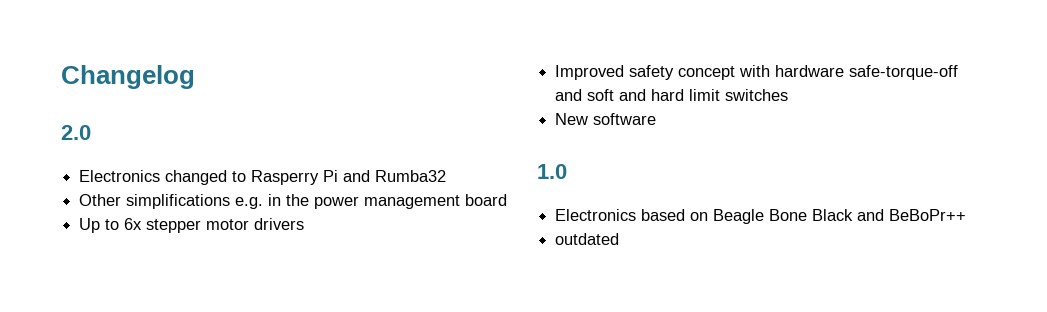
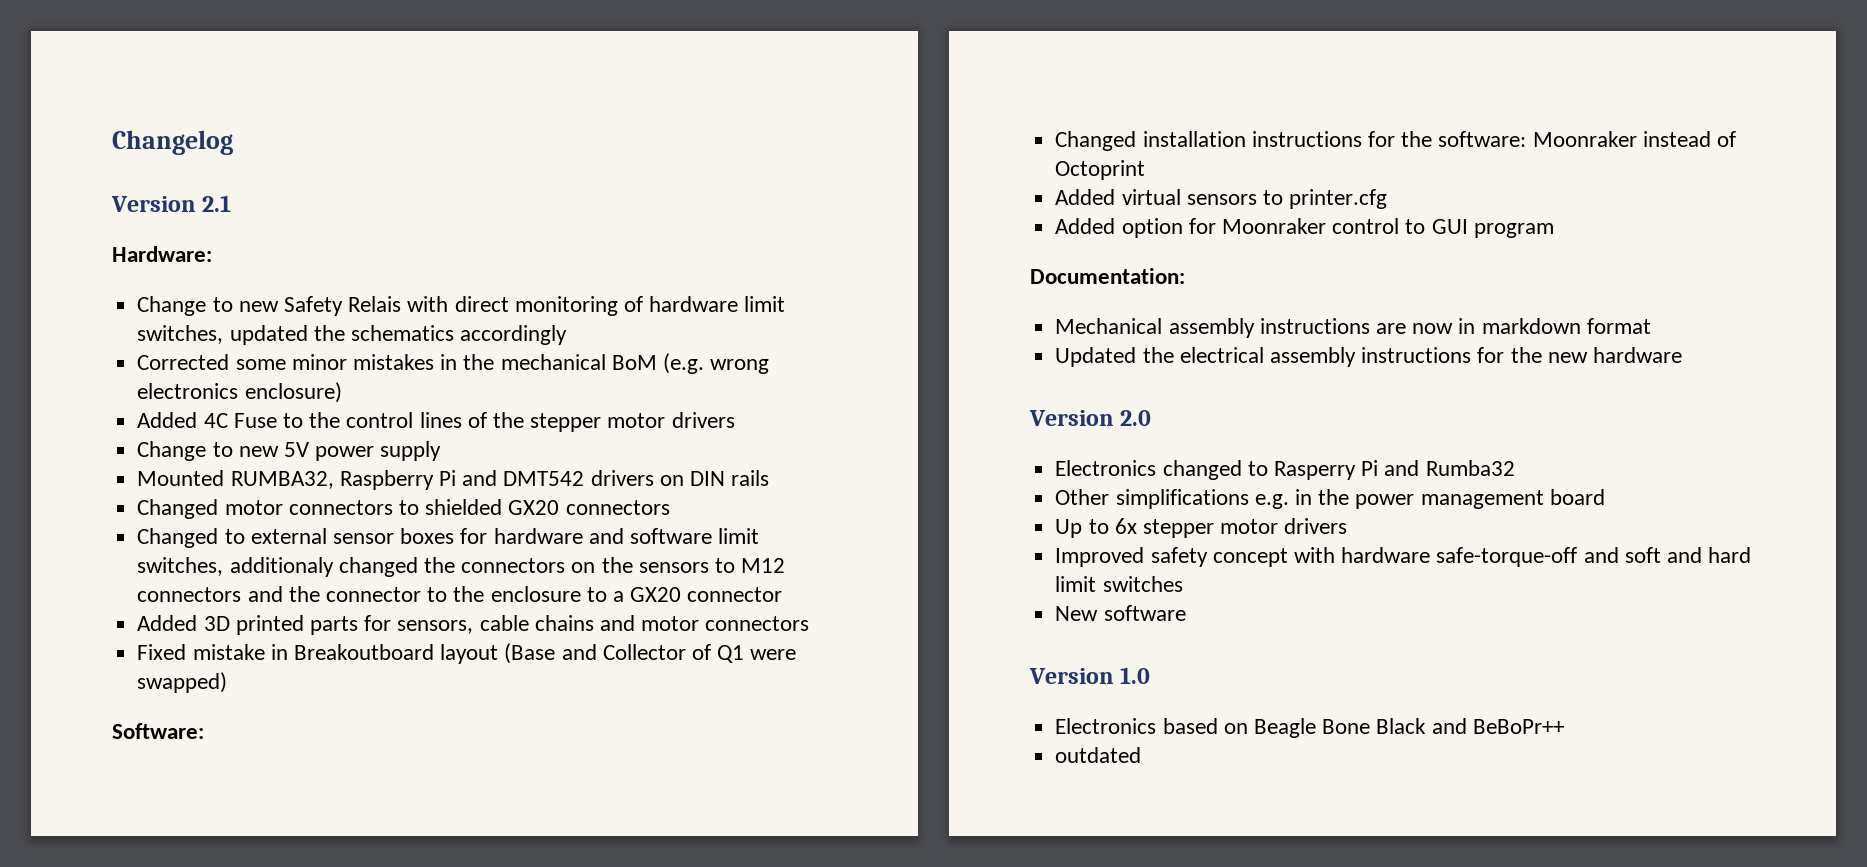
- 2.0
+ Version 2.1
+ Hardware:
+ Change to new Safety Relais with direct monitoring of hardware limit switches, updated the schematics accordingly
+ Corrected some minor mistakes in the mechanical BoM (e.g. wrong electronics enclosure)
+ Added 4C Fuse to the control lines of the stepper motor drivers
+ Change to new 5V power supply
+ Mounted RUMBA32, Raspberry Pi and DMT542 drivers on DIN rails
+ Changed motor connectors to shielded GX20 connectors
+ Changed to external sensor boxes for hardware and software limit switches, additionaly changed the connectors on the sensors to M12 connectors and the connector to the enclosure to a GX20 connector
+ Added 3D printed parts for sensors, cable chains and motor connectors
+ Fixed mistake in Breakoutboard layout (Base and Collector of Q1 were swapped)
+ Software:
+ Changed installation instructions for the software: Moonraker instead of Octoprint
+ Added virtual sensors to printer.cfg
+ Added option for Moonraker control to GUI program
+ Documentation:
+ Mechanical assembly instructions are now in markdown format
+ Updated the electrical assembly instructions for the new hardware
+ Version 2.0
- 1.0
+ Version 1.0

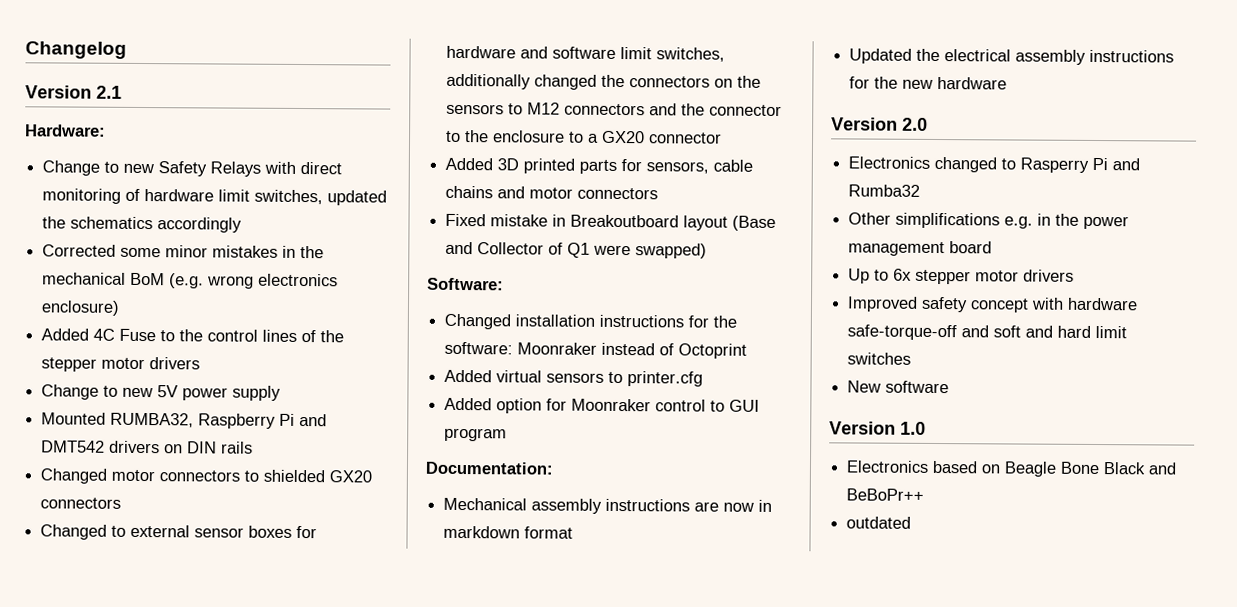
- Change to new Safety Relais with direct monitoring of hardware limit switches, updated the schematics accordingly
+ Change to new Safety Relays with direct monitoring of hardware limit switches, updated the schematics accordingly
- Changed to external sensor boxes for hardware and software limit switches, additionaly changed the connectors on the sensors to M12 connectors and the connector to the enclosure to a GX20 connector
+ Changed to external sensor boxes for hardware and software limit switches, additionally changed the connectors on the sensors to M12 connectors and the connector to the enclosure to a GX20 connector

